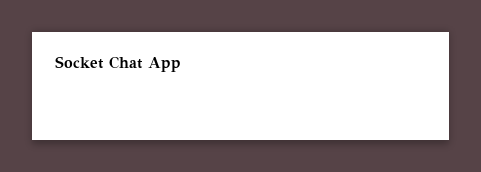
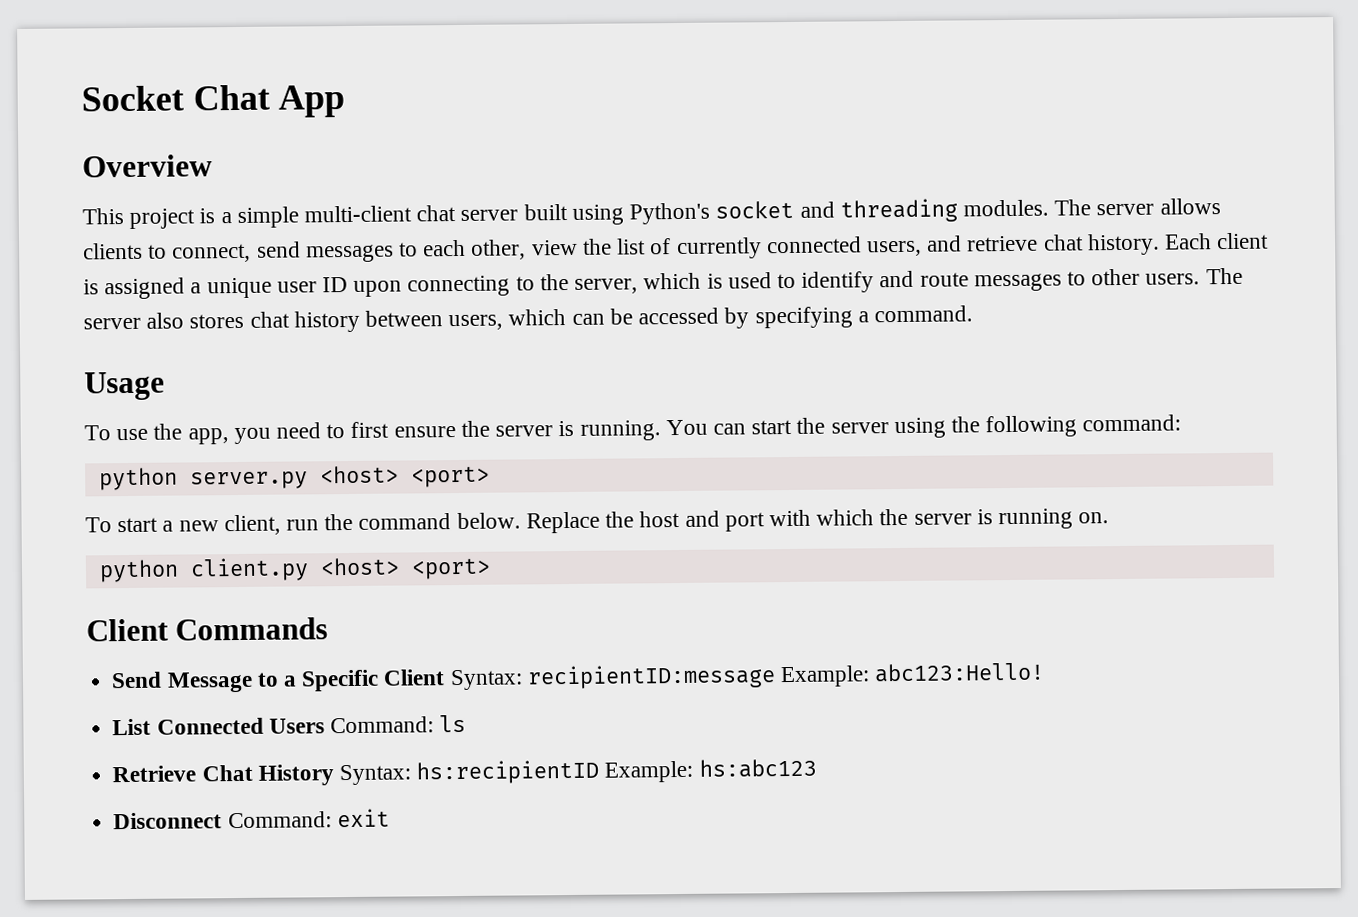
+ Overview
+ This project is a simple multi-client chat server built using Python's socket and threading modules. The server allows clients to connect, send messages to each other, view the list of currently connected users, and retrieve chat history. Each client is assigned a unique user ID upon connecting to the server, which is used to identify and route messages to other users. The server also stores chat history between users, which can be accessed by specifying a command.
+ Usage
+ To use the app, you need to first ensure the server is running. You can start the server using the following command:
+ python server.py <host> <port>
+ To start a new client, run the command below. Replace the host and port with which the server is running on.
+ python client.py <host> <port>
+ Client Commands
+ Send Message to a Specific Client Syntax: recipientID:message Example: abc123:Hello!
+ List Connected Users Command: ls
+ Retrieve Chat History Syntax: hs:recipientID Example: hs:abc123
+ Disconnect Command: exit

